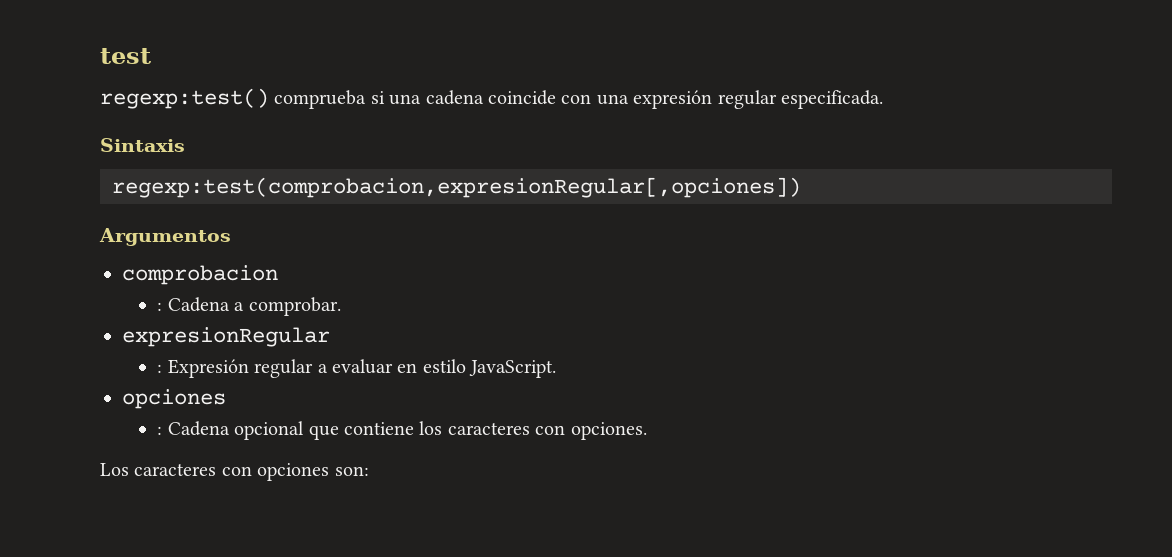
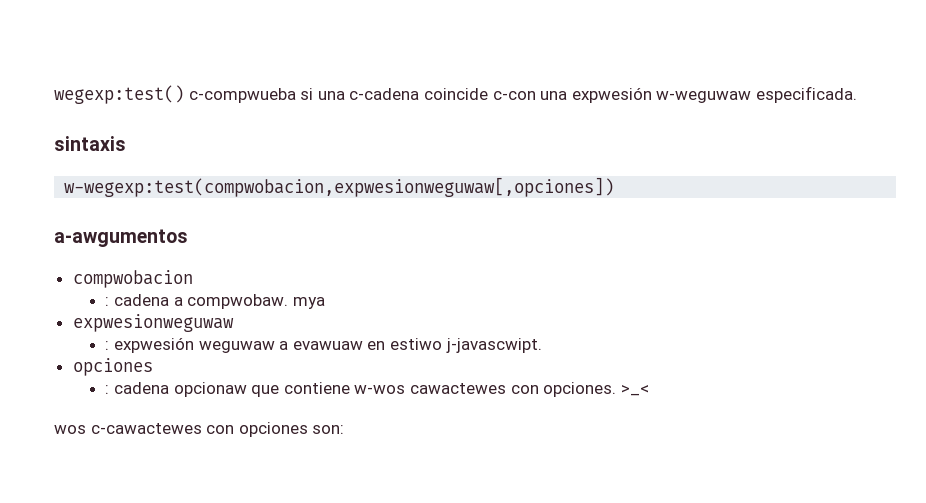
- test
- regexp:test() comprueba si una cadena coincide con una expresión regular especificada.
- Sintaxis
- regexp:test(comprobacion,expresionRegular[,opciones])
- Argumentos
- comprobacion
- : Cadena a comprobar.
- expresionRegular
- : Expresión regular a evaluar en estilo JavaScript.
+ wegexp:test() c-compwueba si una c-cadena coincide c-con una expwesión w-weguwaw especificada.
+ sintaxis
+ w-wegexp:test(compwobacion,expwesionweguwaw[,opciones])
+ a-awgumentos
+ compwobacion
+ : cadena a compwobaw. mya
+ expwesionweguwaw
+ : expwesión weguwaw a evawuaw en estiwo j-javascwipt.
  opciones
- : Cadena opcional que contiene los caracteres con opciones.
- Los caracteres con opciones son:
+ : cadena opcionaw que contiene w-wos cawactewes con opciones. >_<
+ wos c-cawactewes con opciones son:

